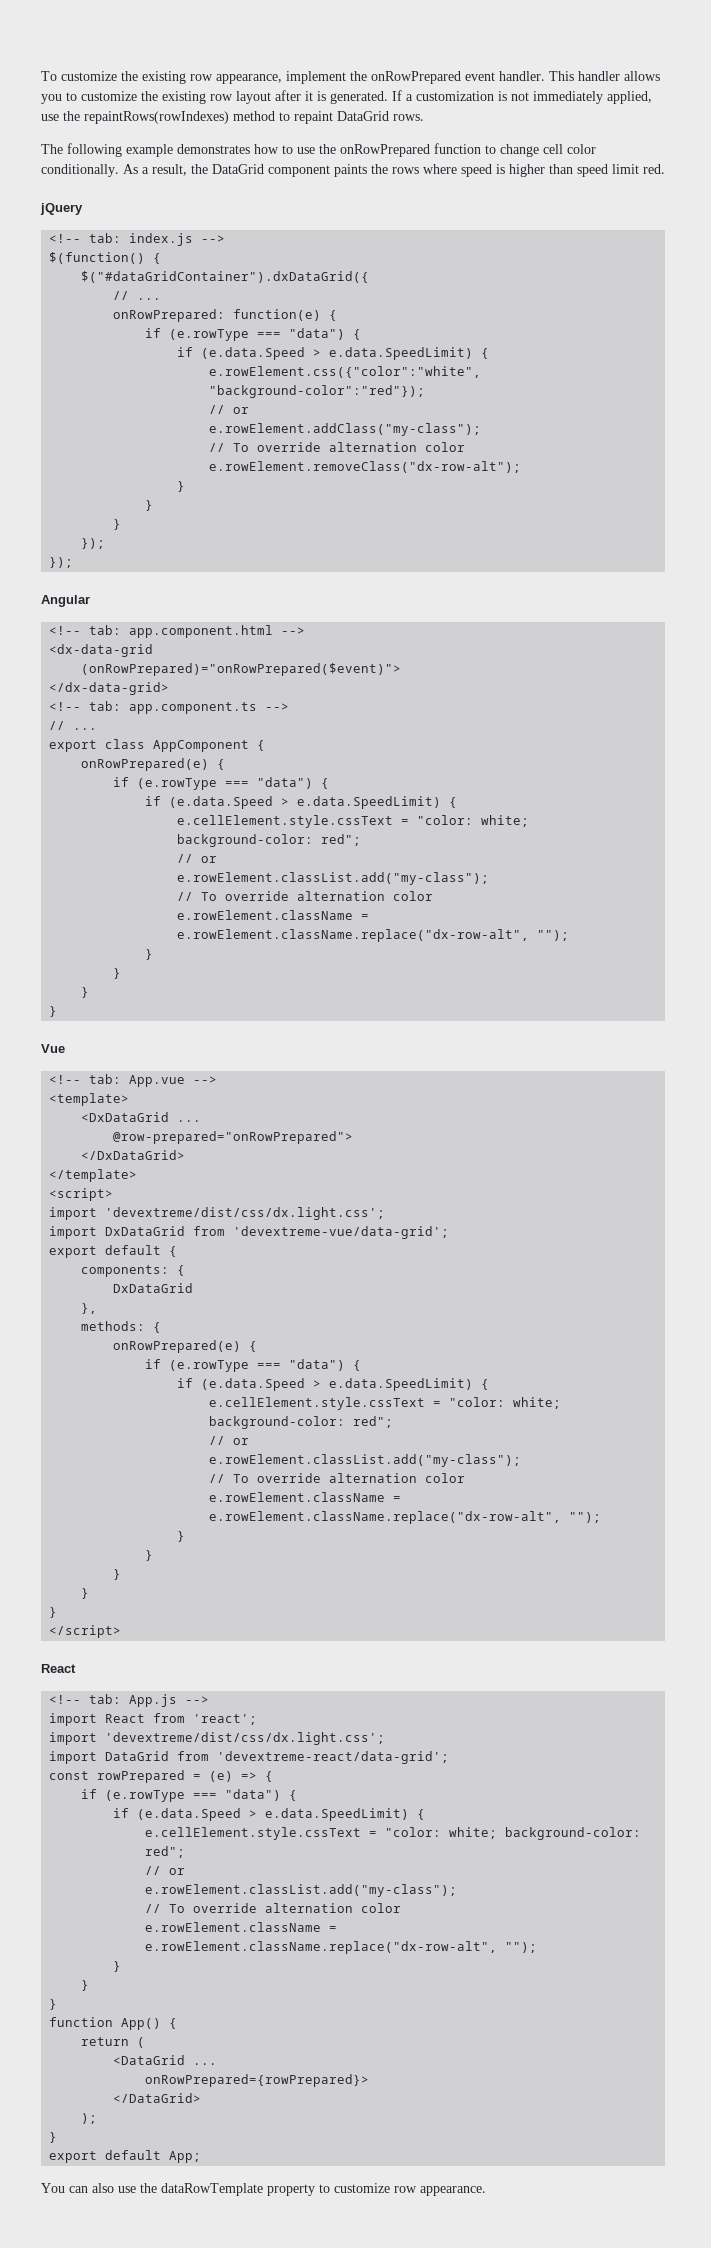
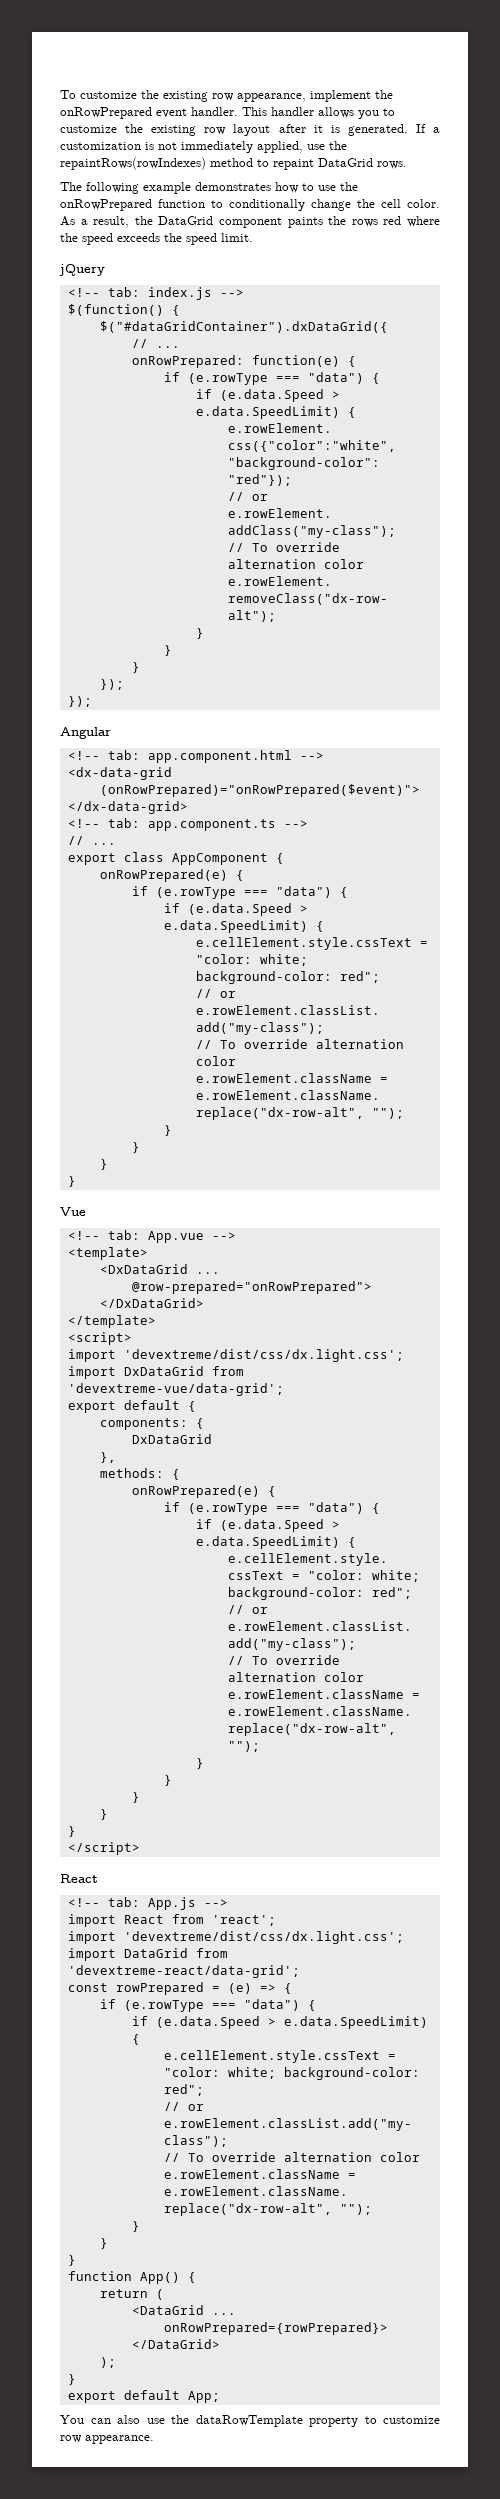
- The following example demonstrates how to use the onRowPrepared function to change cell color conditionally.
+ The following example demonstrates how to use the onRowPrepared function to conditionally change the cell color.
- As a result, the DataGrid component paints the rows where speed is higher than speed limit red.
+ As a result, the DataGrid component paints the rows red where the speed exceeds the speed limit.

